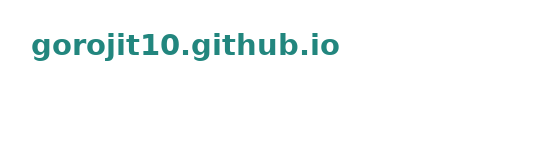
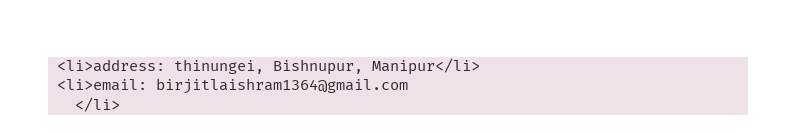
- gorojit10.github.io
+ <li>address: thinungei, Bishnupur, Manipur</li>
+ <li>email: birjitlaishram1364@gmail.com
+ </li>

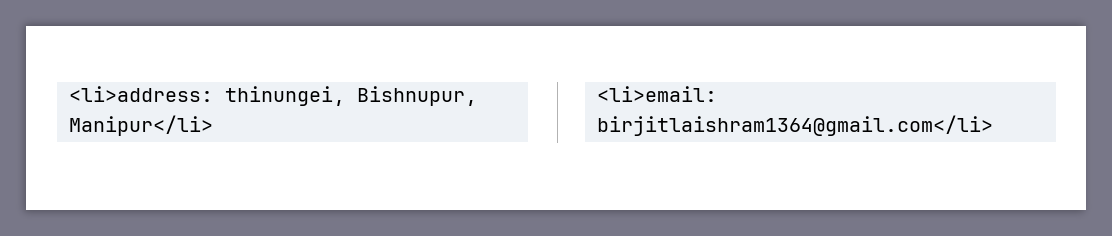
- <li>email: birjitlaishram1364@gmail.com
- </li>
+ <li>email: birjitlaishram1364@gmail.com</li>

